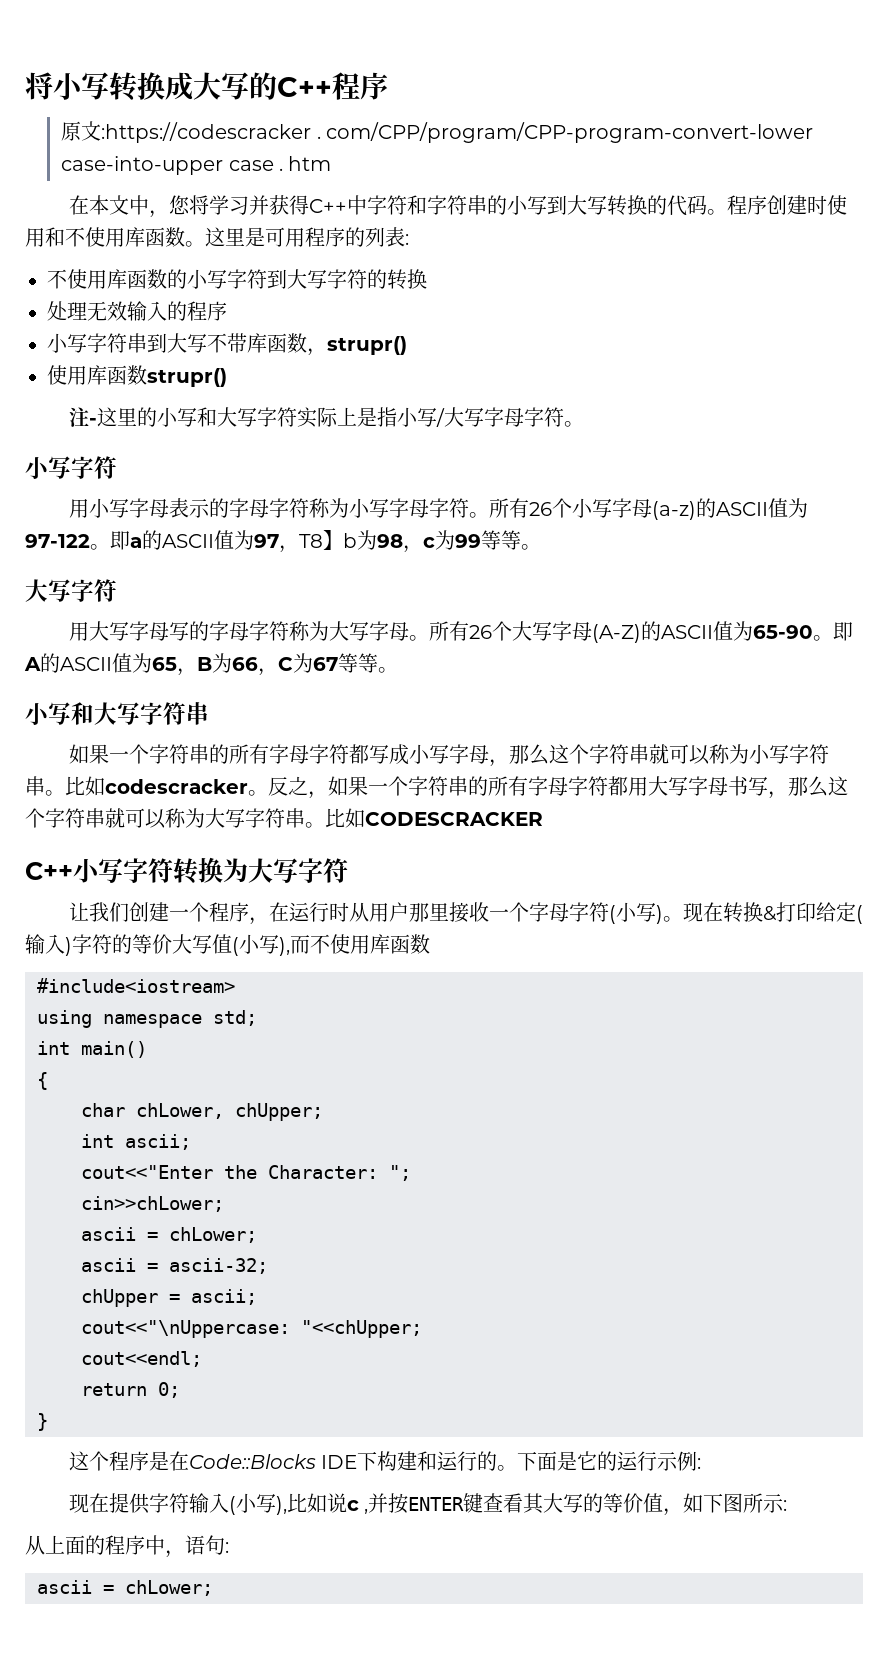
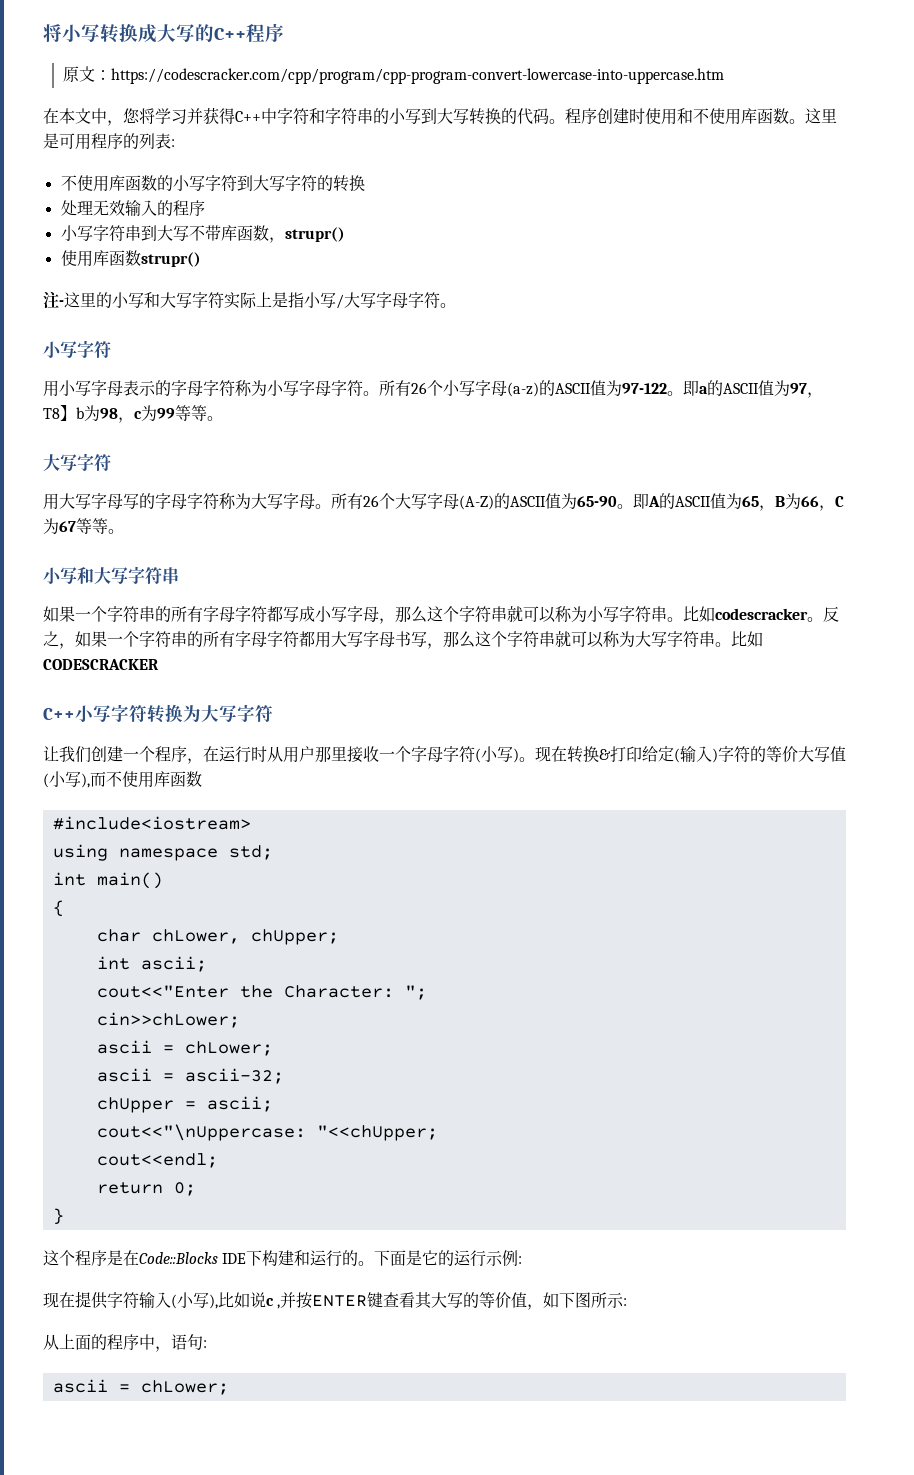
- 原文:https://codescracker . com/CPP/program/CPP-program-convert-lower case-into-upper case . htm
+ 原文：https://codescracker.com/cpp/program/cpp-program-convert-lowercase-into-uppercase.htm

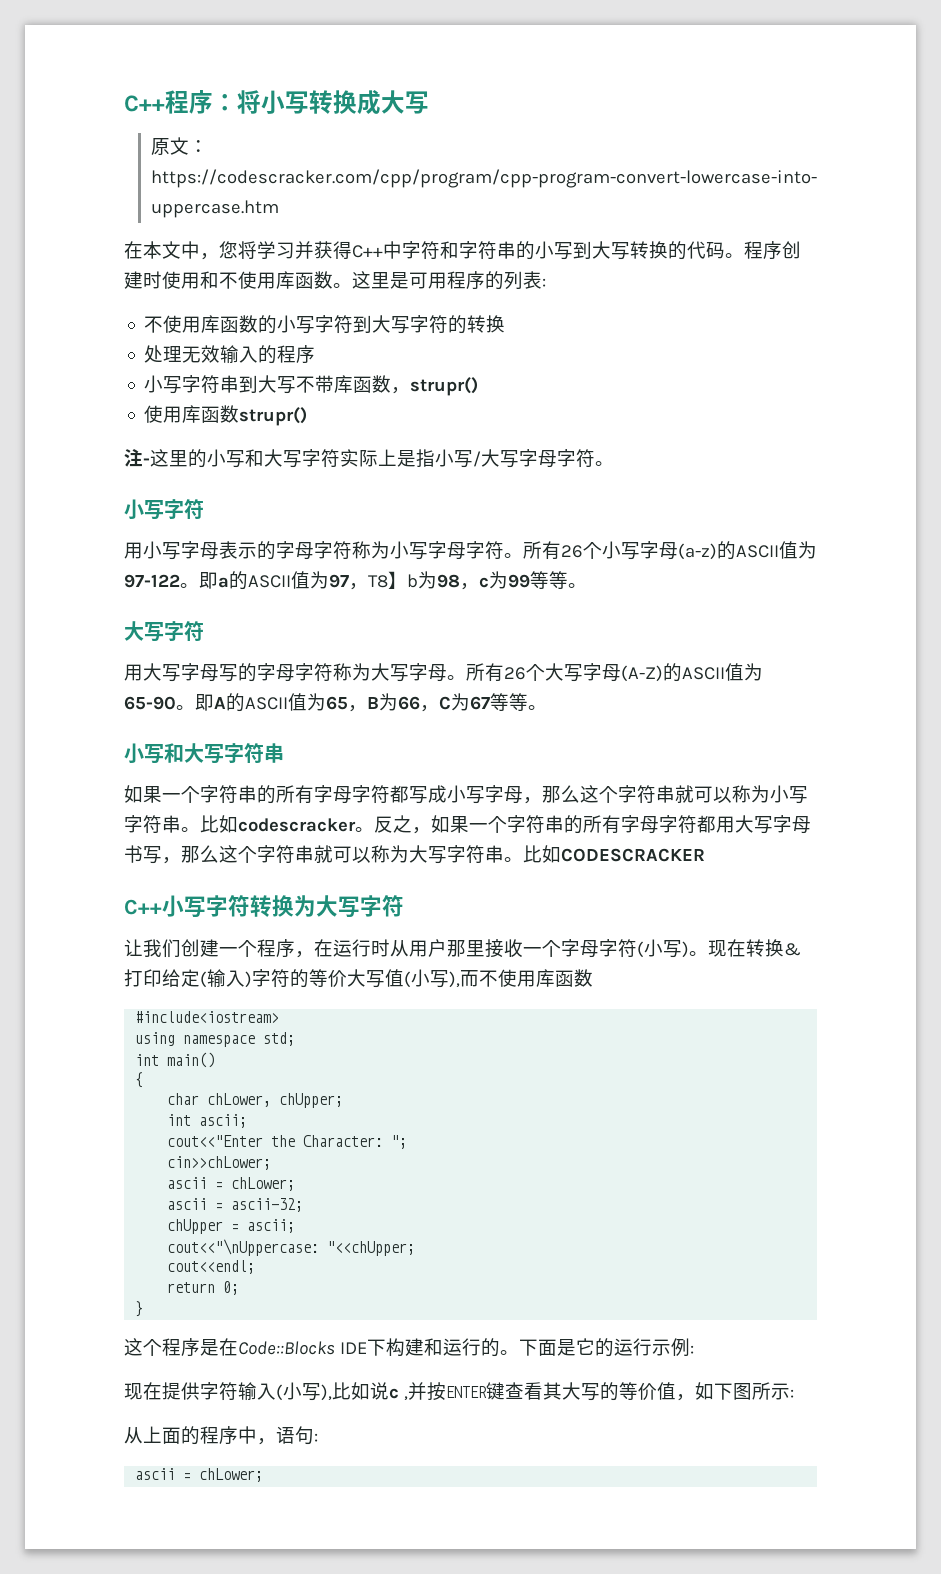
- 将小写转换成大写的C++程序
+ C++程序：将小写转换成大写

